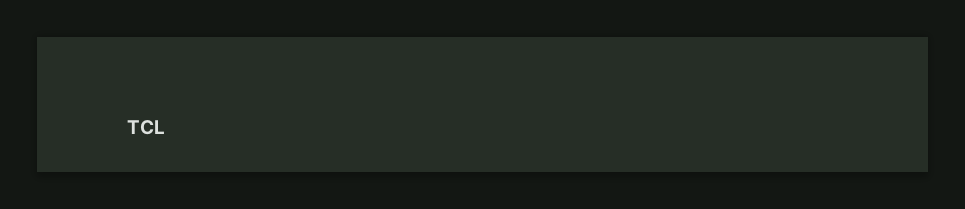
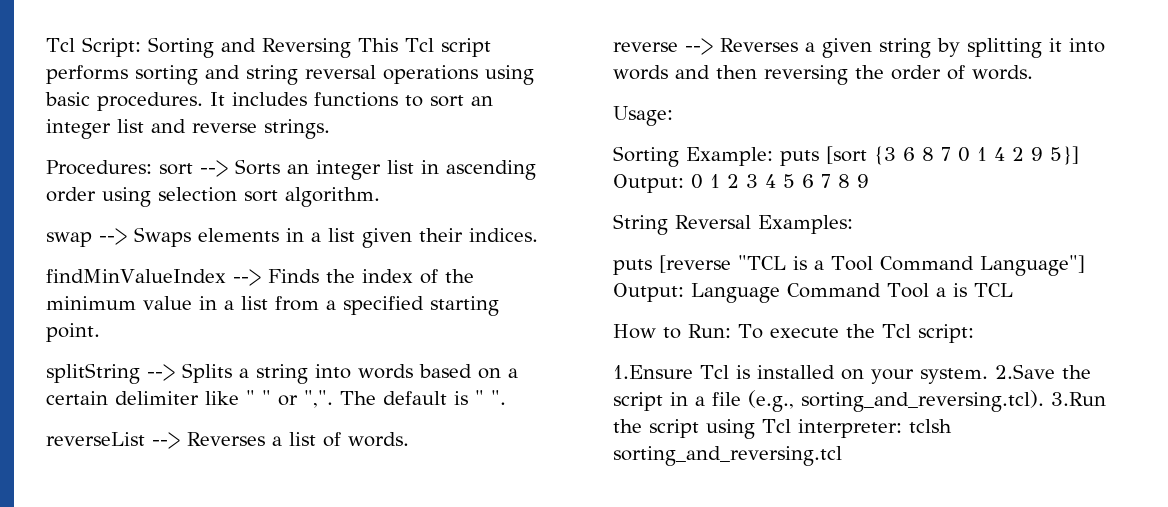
- TCL
+ Tcl Script: Sorting and Reversing This Tcl script performs sorting and string reversal operations using basic procedures. It includes functions to sort an integer list and reverse strings.
+ Procedures: sort --> Sorts an integer list in ascending order using selection sort algorithm.
+ swap --> Swaps elements in a list given their indices.
+ findMinValueIndex --> Finds the index of the minimum value in a list from a specified starting point.
+ splitString --> Splits a string into words based on a certain delimiter like " " or ",". The default is " ".
+ reverseList --> Reverses a list of words.
+ reverse --> Reverses a given string by splitting it into words and then reversing the order of words.
+ Usage:
+ Sorting Example: puts [sort {3 6 8 7 0 1 4 2 9 5}] Output: 0 1 2 3 4 5 6 7 8 9
+ String Reversal Examples:
+ puts [reverse "TCL is a Tool Command Language"] Output: Language Command Tool a is TCL
+ How to Run: To execute the Tcl script:
+ 1.Ensure Tcl is installed on your system. 2.Save the script in a file (e.g., sorting_and_reversing.tcl). 3.Run the script using Tcl interpreter: tclsh sorting_and_reversing.tcl

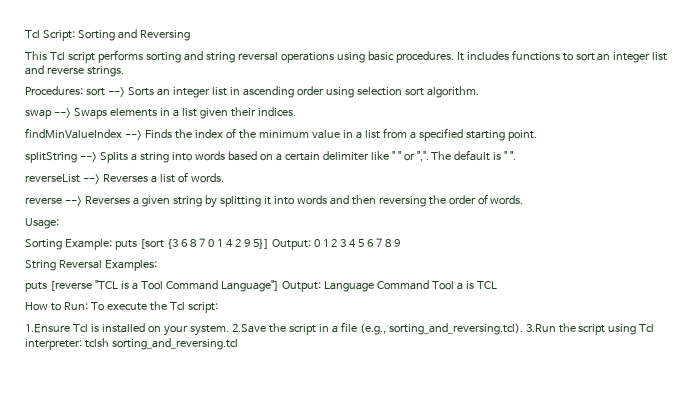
- Tcl Script: Sorting and Reversing This Tcl script performs sorting and string reversal operations using basic procedures.
+ Tcl Script: Sorting and Reversing
+ This Tcl script performs sorting and string reversal operations using basic procedures.

